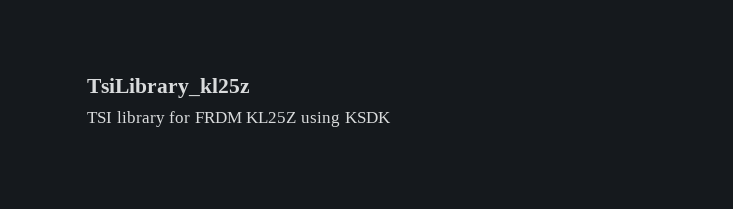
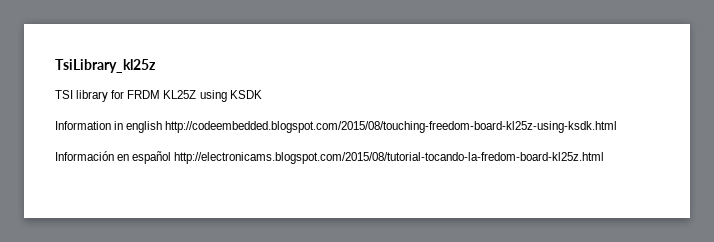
+ Information in english http://codeembedded.blogspot.com/2015/08/touching-freedom-board-kl25z-using-ksdk.html
+ Información en español http://electronicams.blogspot.com/2015/08/tutorial-tocando-la-fredom-board-kl25z.html

